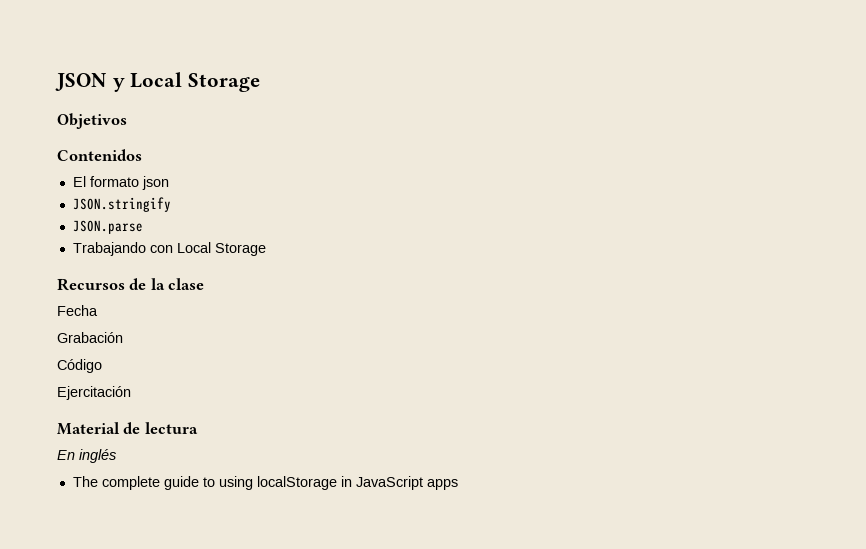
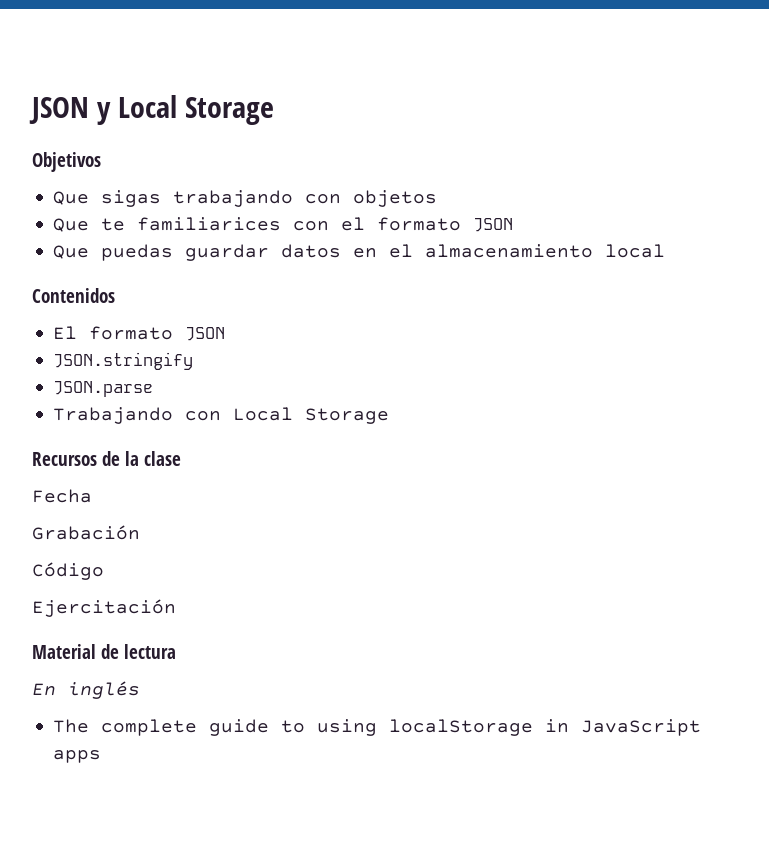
+ Que sigas trabajando con objetos
+ Que te familiarices con el formato JSON
+ Que puedas guardar datos en el almacenamiento local
- El formato json
+ El formato JSON

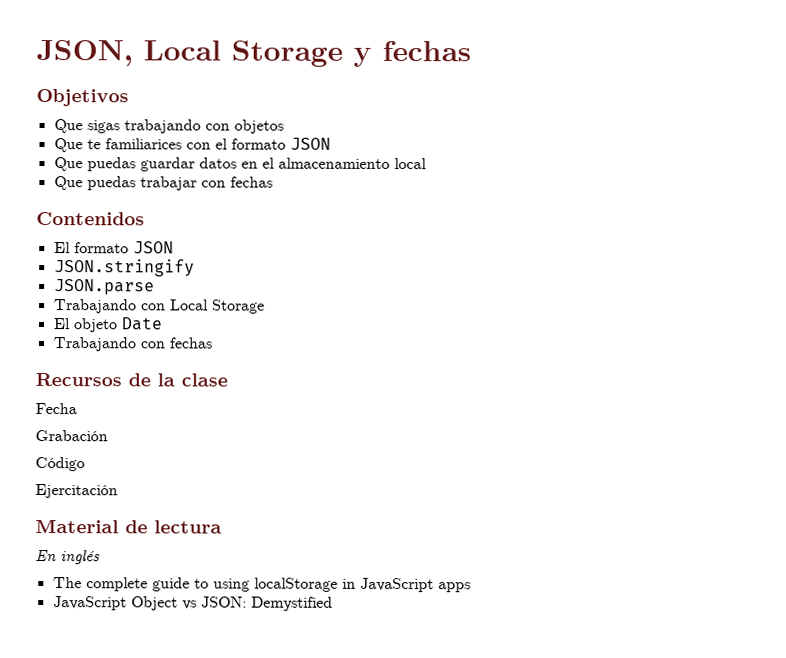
- JSON y Local Storage
+ JSON, Local Storage y fechas
+ Que puedas trabajar con fechas
+ El objeto Date
+ Trabajando con fechas
+ JavaScript Object vs JSON: Demystified

